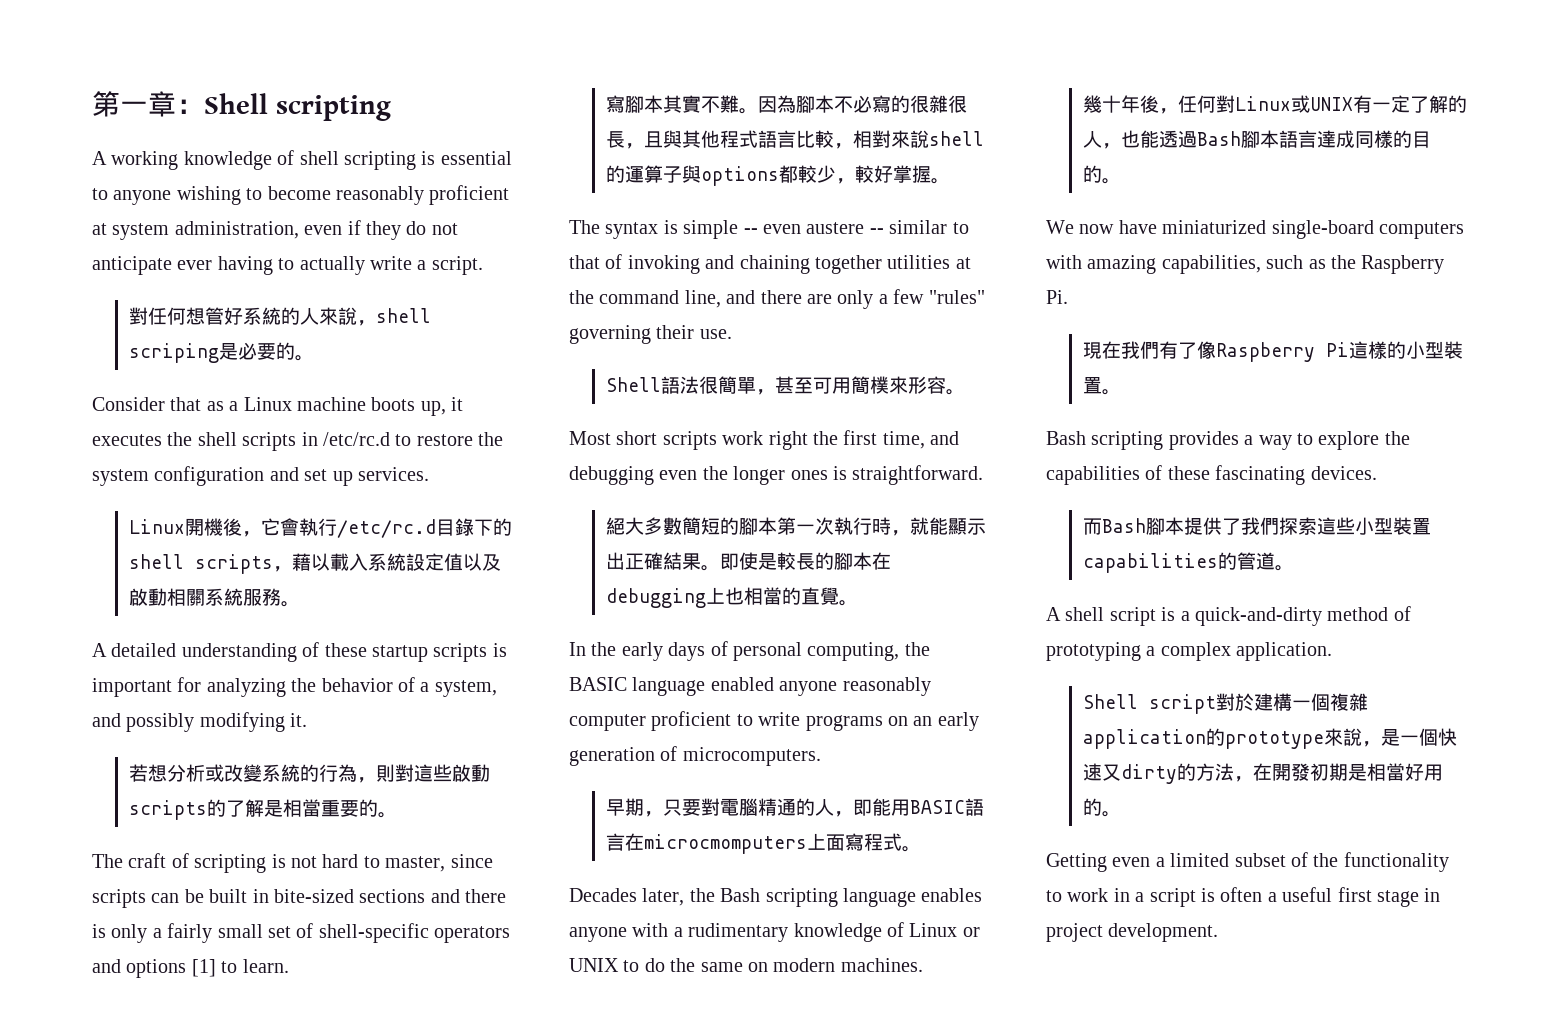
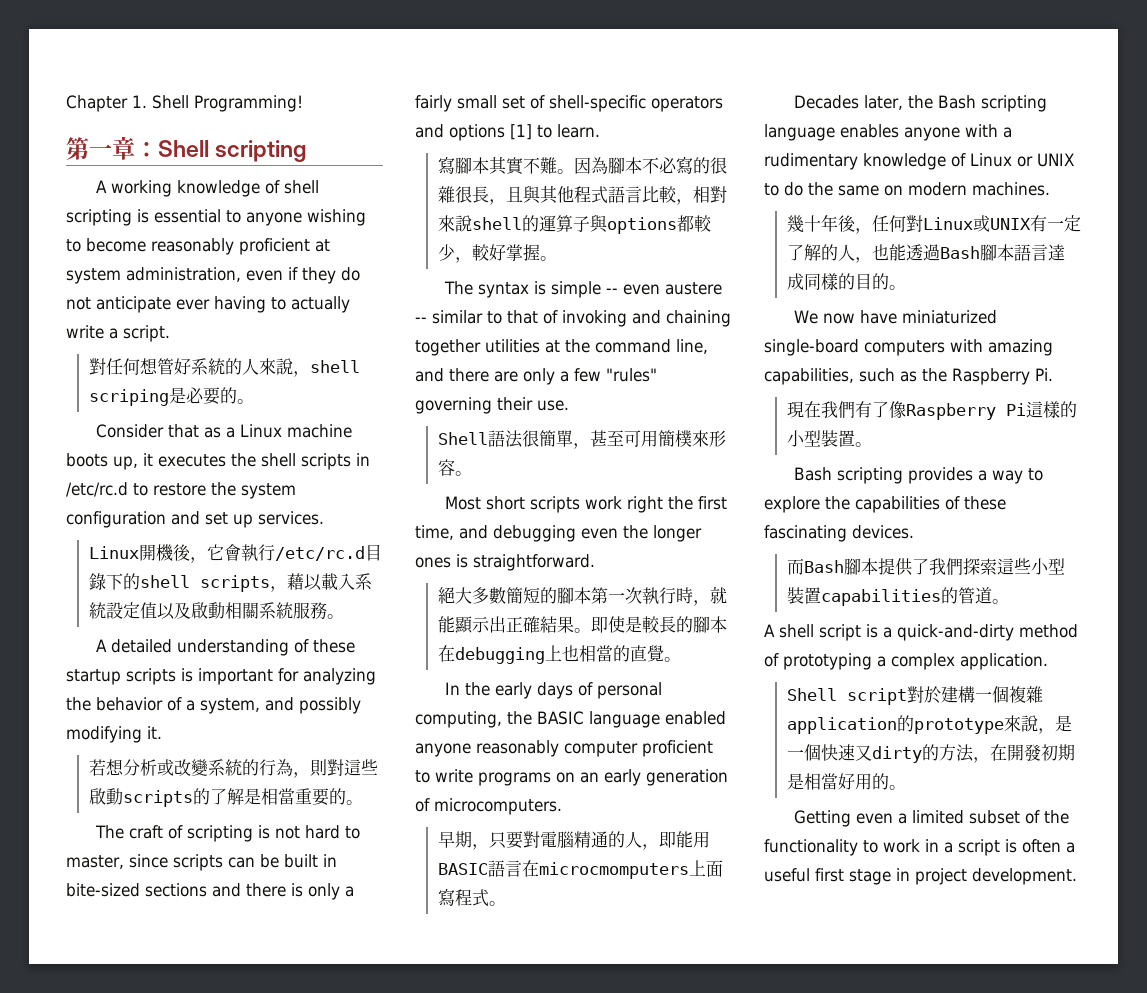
+ Chapter 1. Shell Programming!

